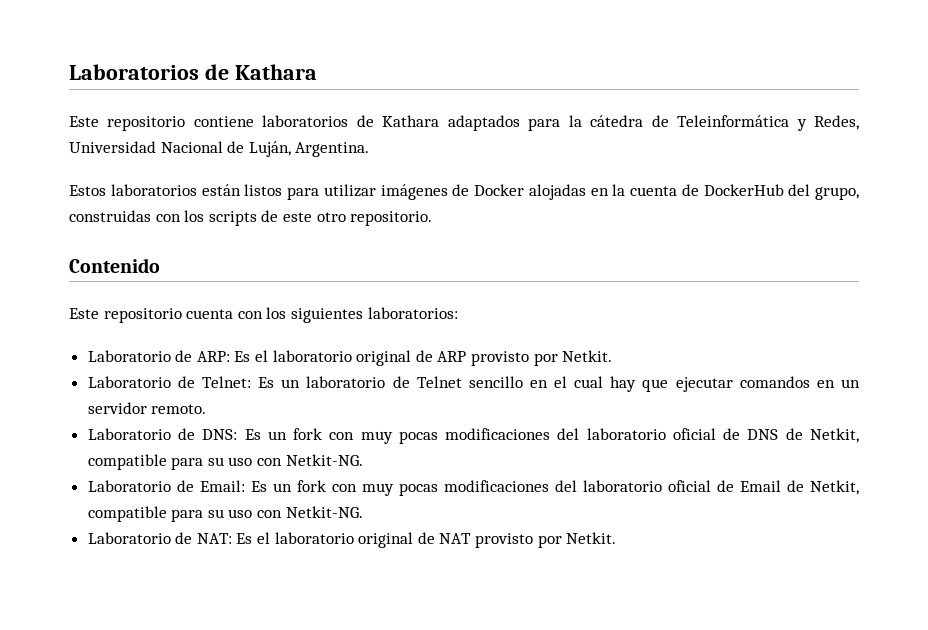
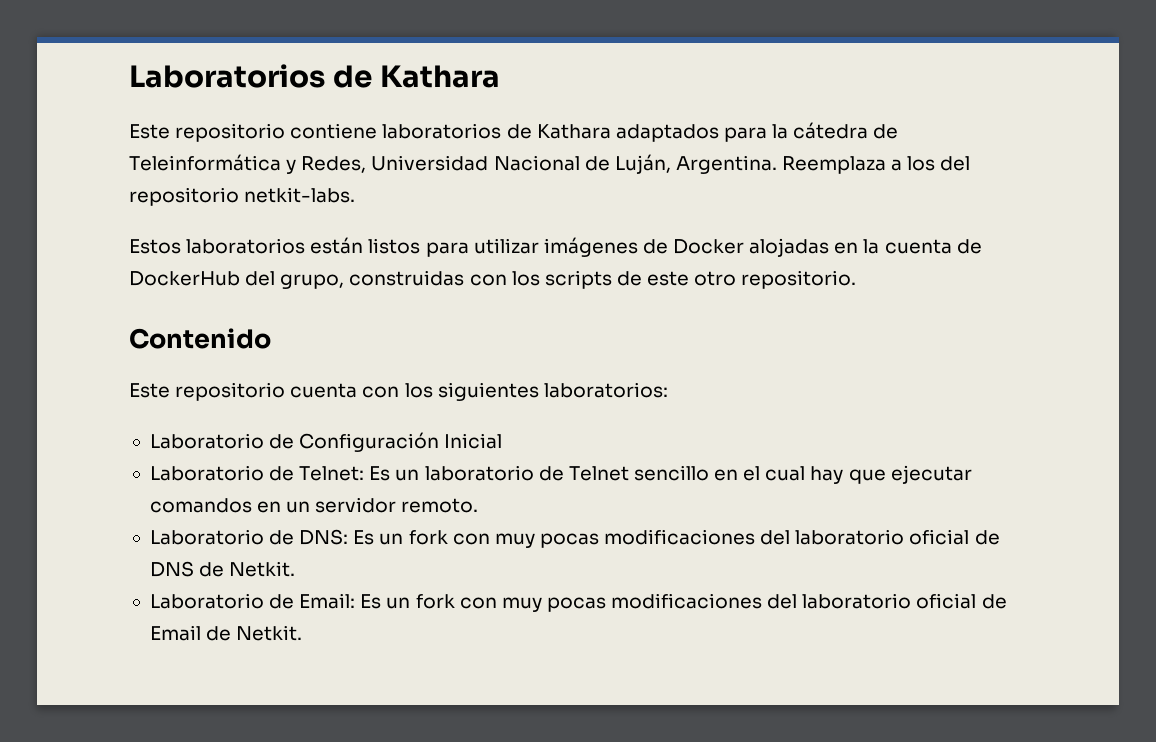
+ Reemplaza a los del repositorio netkit-labs.
- Laboratorio de ARP: Es el laboratorio original de ARP provisto por Netkit.
+ Laboratorio de Configuración Inicial
- Laboratorio de DNS: Es un fork con muy pocas modificaciones del laboratorio oficial de DNS de Netkit, compatible para su uso con Netkit-NG.
+ Laboratorio de DNS: Es un fork con muy pocas modificaciones del laboratorio oficial de DNS de Netkit.
- Laboratorio de Email: Es un fork con muy pocas modificaciones del laboratorio oficial de Email de Netkit, compatible para su uso con Netkit-NG.
- Laboratorio de NAT: Es el laboratorio original de NAT provisto por Netkit.
+ Laboratorio de Email: Es un fork con muy pocas modificaciones del laboratorio oficial de Email de Netkit.

